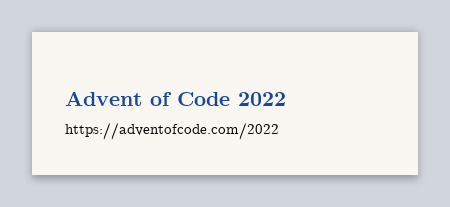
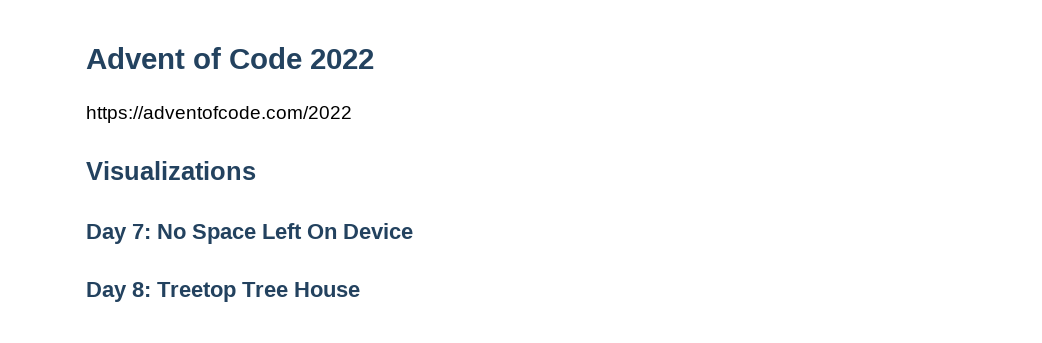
+ Visualizations
+ Day 7: No Space Left On Device
+ Day 8: Treetop Tree House

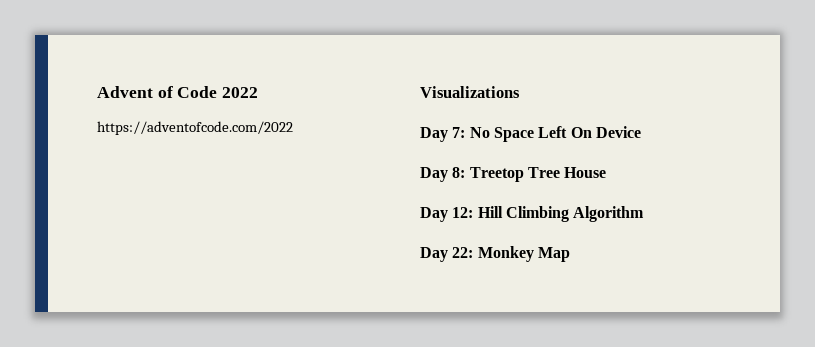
+ Day 12: Hill Climbing Algorithm
+ Day 22: Monkey Map

